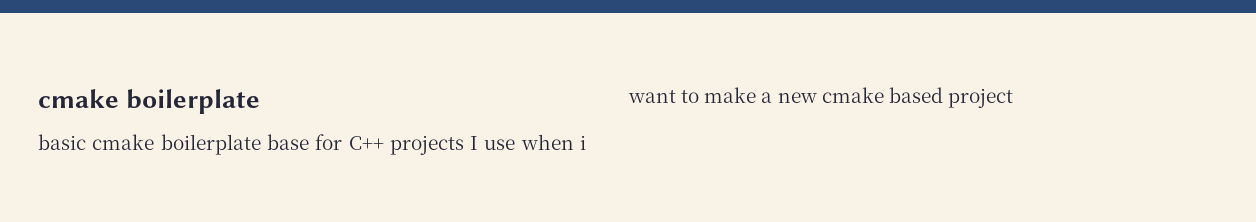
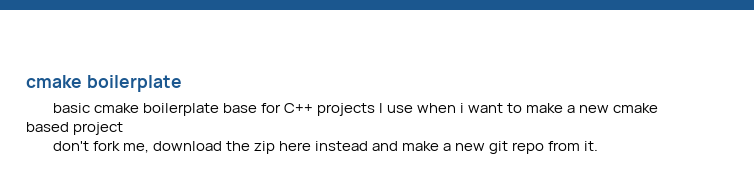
+ don't fork me, download the zip here instead and make a new git repo from it.

